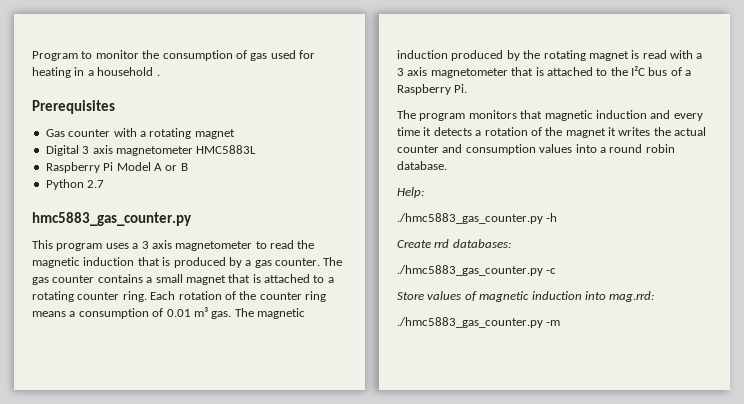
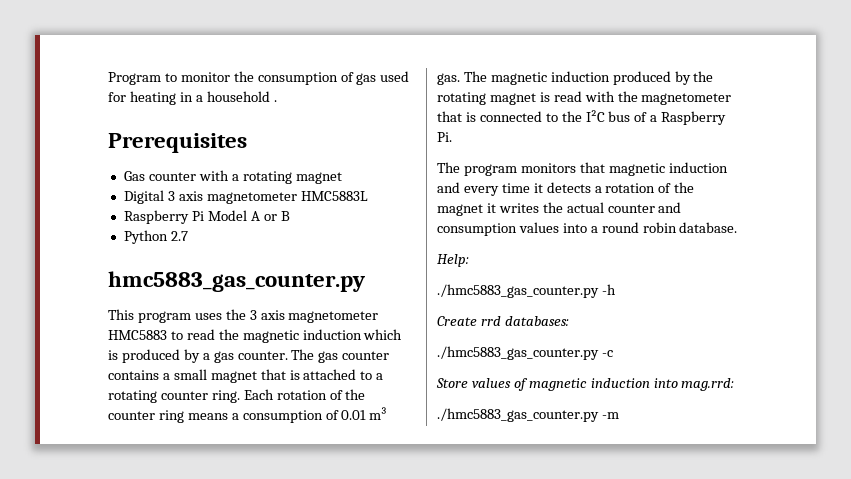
- This program uses a 3 axis magnetometer to read the magnetic induction that is produced by a gas counter.
+ This program uses the 3 axis magnetometer HMC5883 to read the magnetic induction which is produced by a gas counter.
- The magnetic induction produced by the rotating magnet is read with a 3 axis magnetometer that is attached to the I²C bus of a Raspberry Pi.
+ The magnetic induction produced by the rotating magnet is read with the magnetometer that is connected to the I²C bus of a Raspberry Pi.

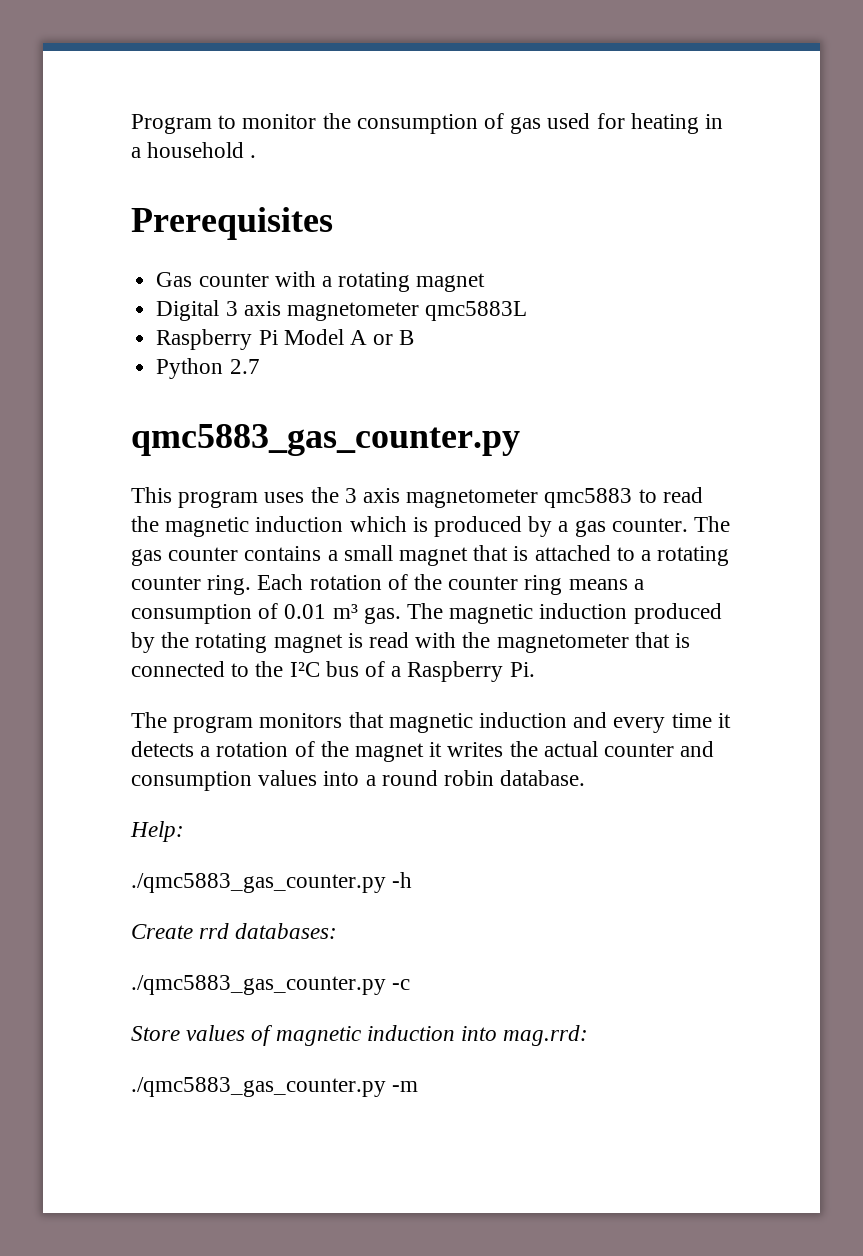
- Digital 3 axis magnetometer HMC5883L
+ Digital 3 axis magnetometer qmc5883L
- hmc5883_gas_counter.py
+ qmc5883_gas_counter.py
- This program uses the 3 axis magnetometer HMC5883 to read the magnetic induction which is produced by a gas counter.
+ This program uses the 3 axis magnetometer qmc5883 to read the magnetic induction which is produced by a gas counter.
- ./hmc5883_gas_counter.py -h
+ ./qmc5883_gas_counter.py -h
- ./hmc5883_gas_counter.py -c
+ ./qmc5883_gas_counter.py -c
- ./hmc5883_gas_counter.py -m
+ ./qmc5883_gas_counter.py -m

